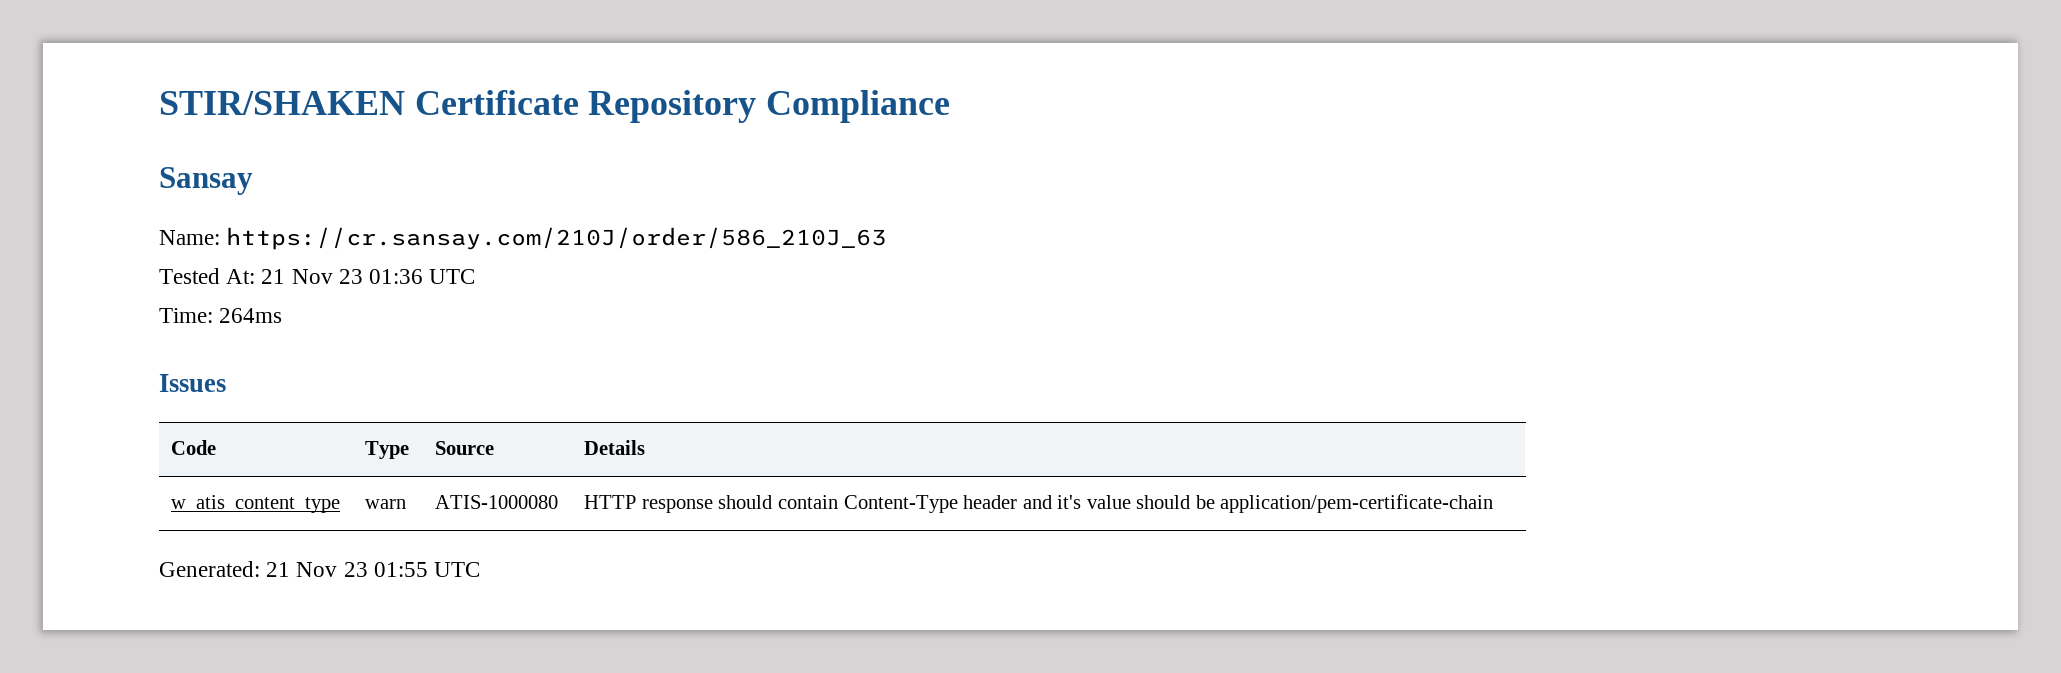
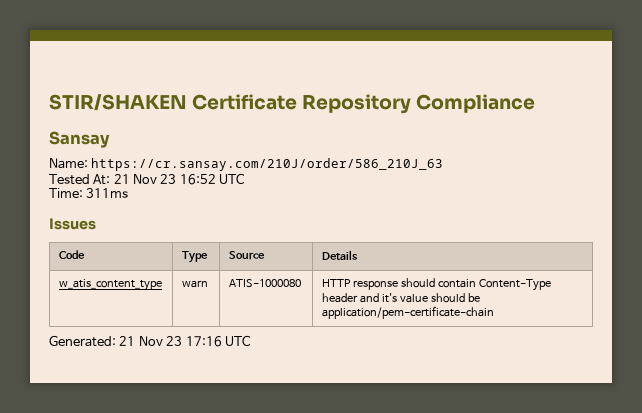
- Tested At: 21 Nov 23 01:36 UTC
+ Tested At: 21 Nov 23 16:52 UTC
- Time: 264ms
+ Time: 311ms
- Generated: 21 Nov 23 01:55 UTC
+ Generated: 21 Nov 23 17:16 UTC

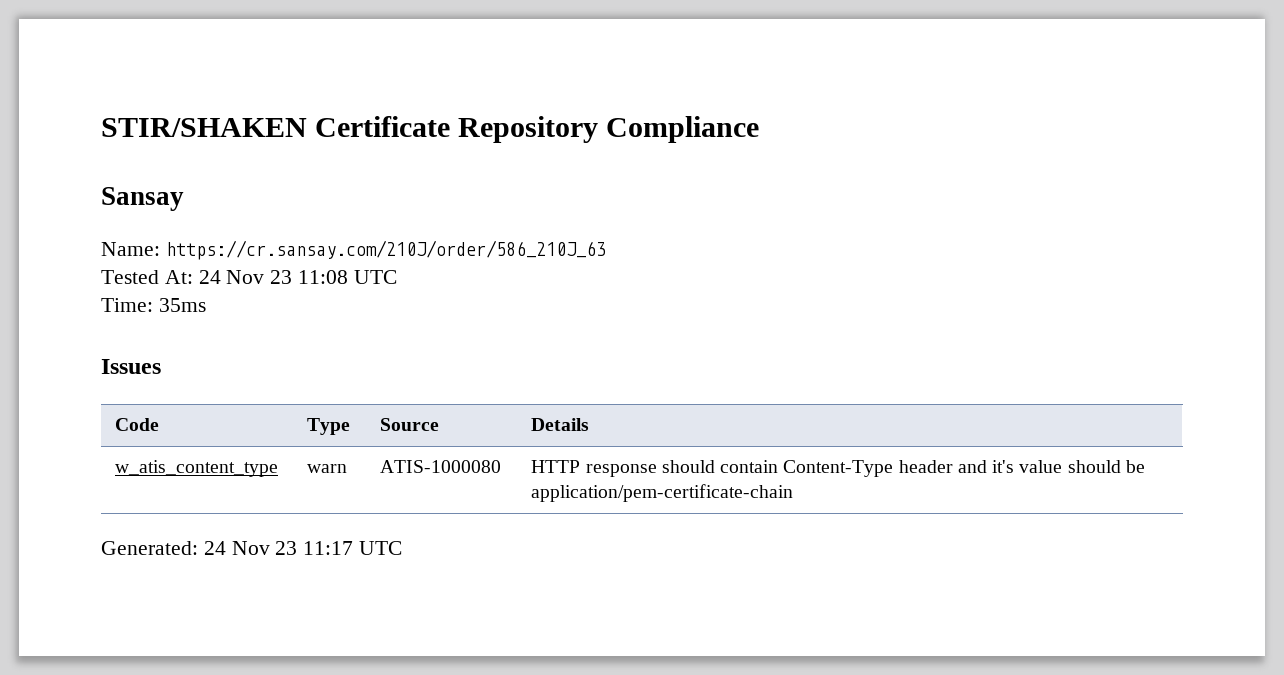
- Tested At: 21 Nov 23 16:52 UTC
+ Tested At: 24 Nov 23 11:08 UTC
- Time: 311ms
+ Time: 35ms
- Generated: 21 Nov 23 17:16 UTC
+ Generated: 24 Nov 23 11:17 UTC

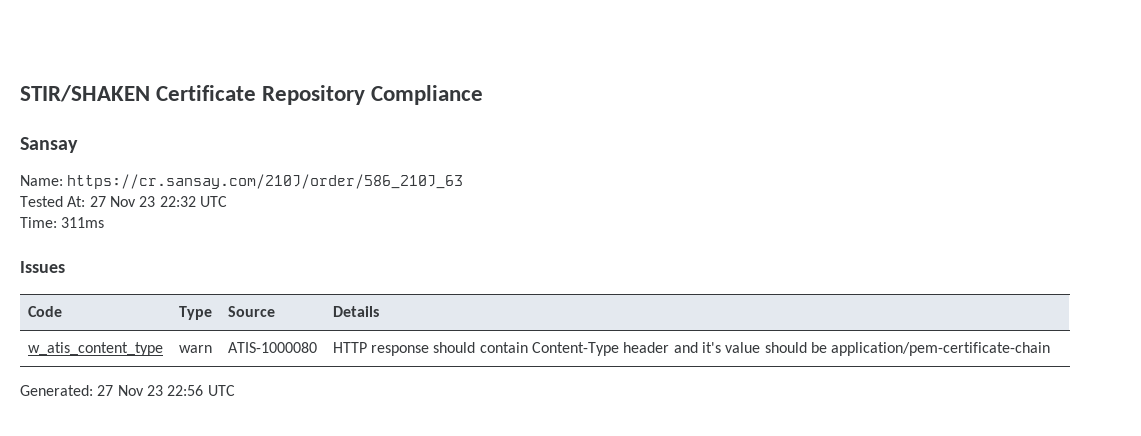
- Tested At: 24 Nov 23 11:08 UTC
+ Tested At: 27 Nov 23 22:32 UTC
- Time: 35ms
+ Time: 311ms
- Generated: 24 Nov 23 11:17 UTC
+ Generated: 27 Nov 23 22:56 UTC

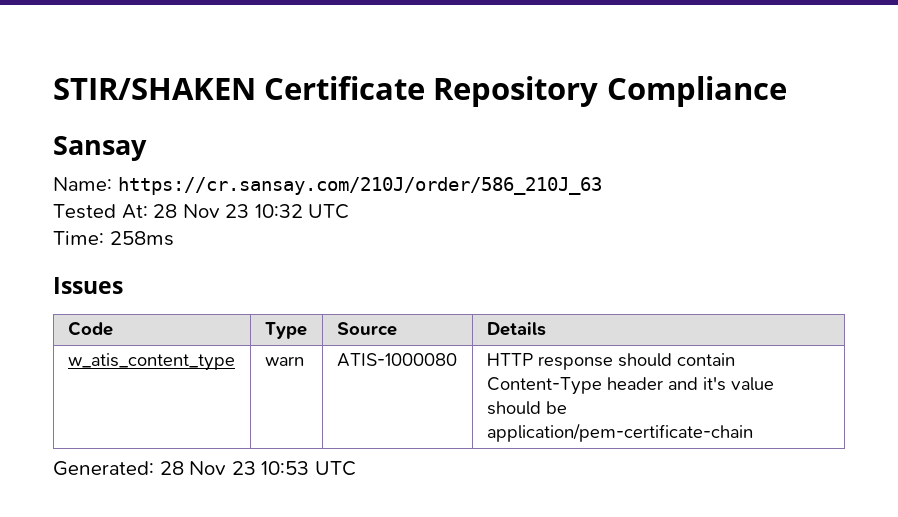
- Tested At: 27 Nov 23 22:32 UTC
+ Tested At: 28 Nov 23 10:32 UTC
- Time: 311ms
+ Time: 258ms
- Generated: 27 Nov 23 22:56 UTC
+ Generated: 28 Nov 23 10:53 UTC

